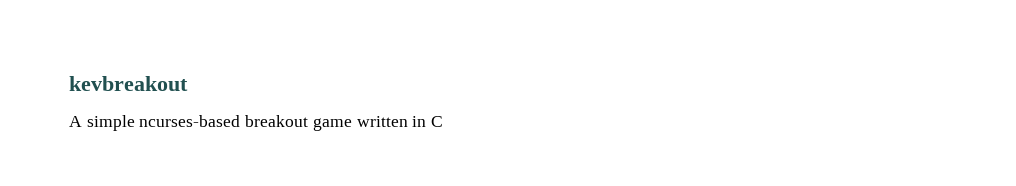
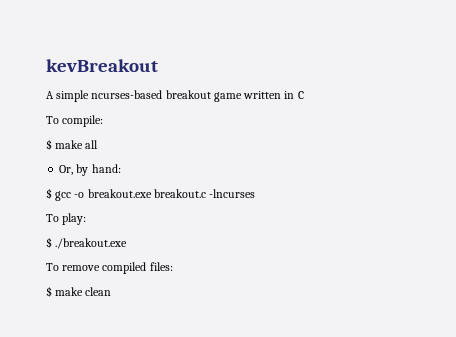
- kevbreakout
+ kevBreakout
+ To compile:
+ $ make all
+ Or, by hand:
+ $ gcc -o breakout.exe breakout.c -lncurses
+ To play:
+ $ ./breakout.exe
+ To remove compiled files:
+ $ make clean

